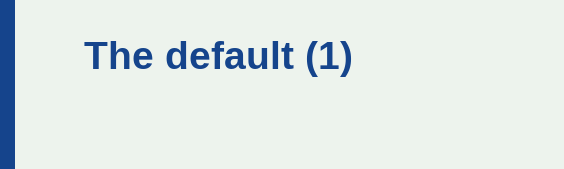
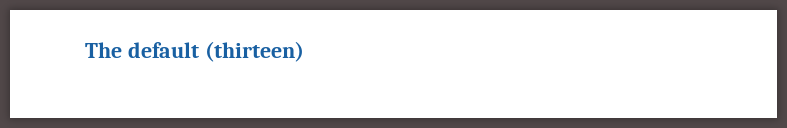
- The default (1)
+ The default (thirteen)

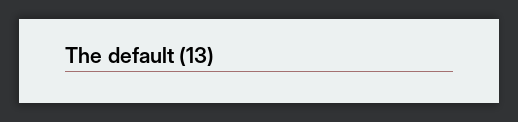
- The default (thirteen)
+ The default (13)

